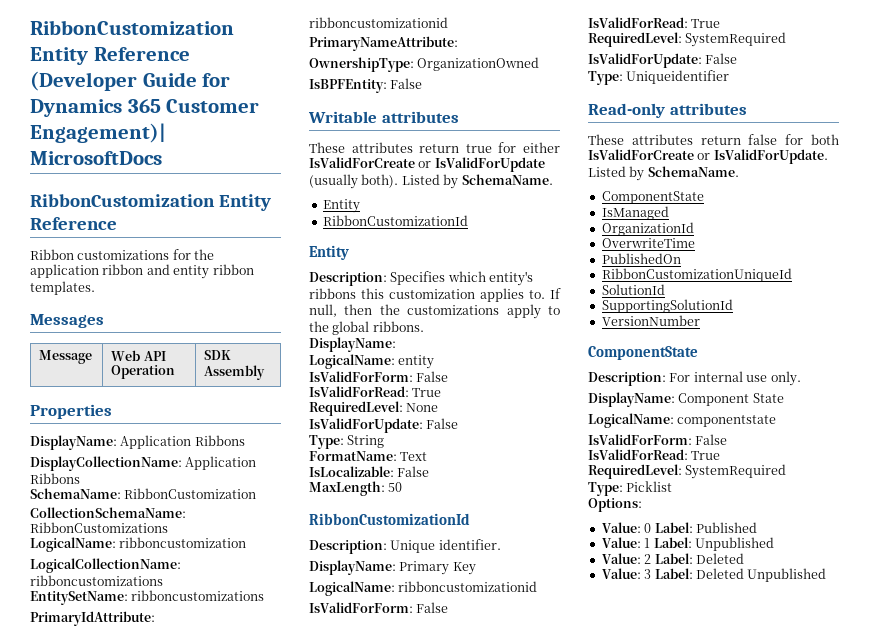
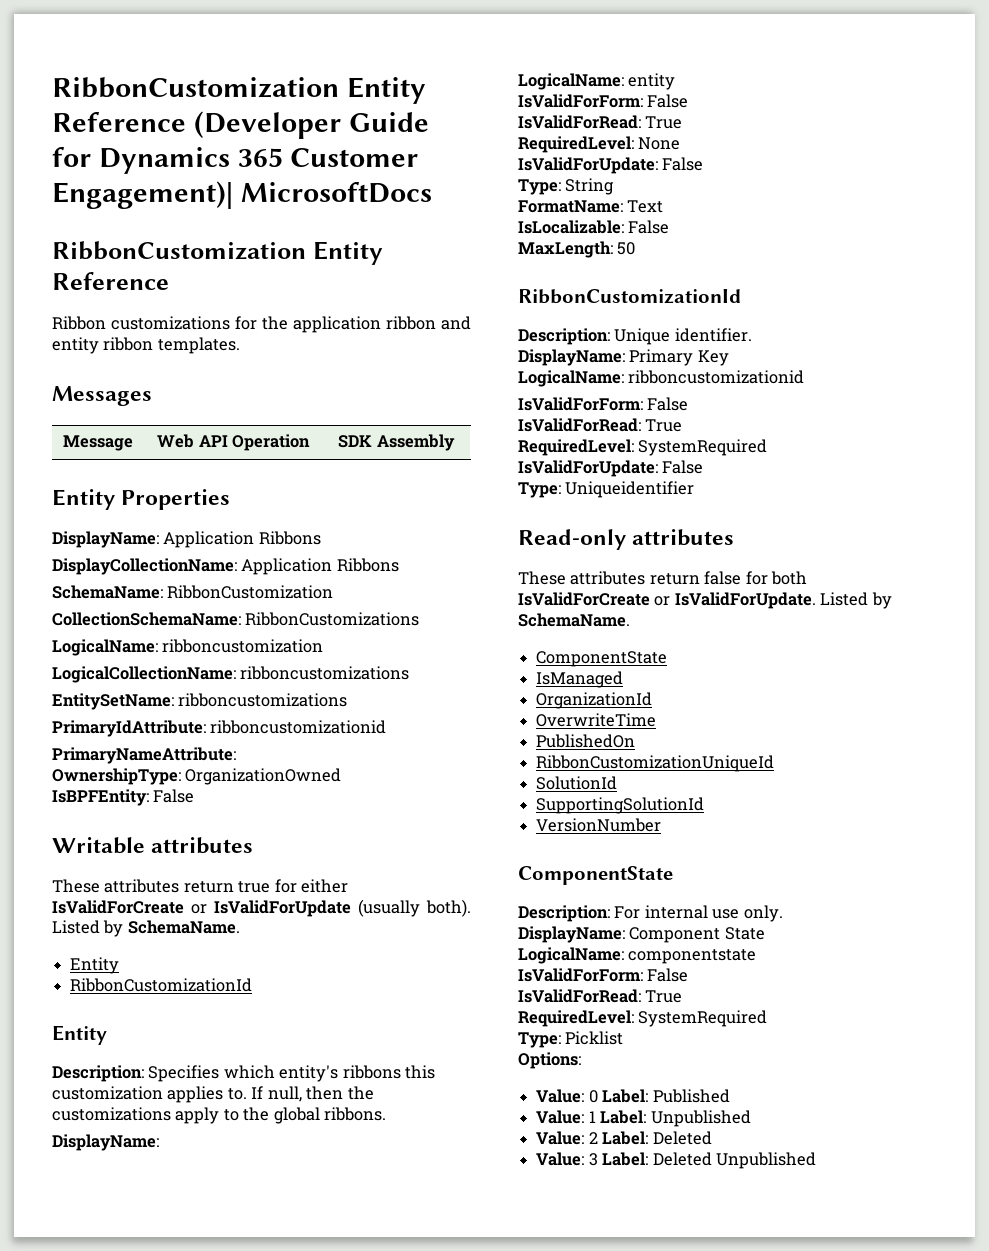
- Properties
+ Entity Properties

